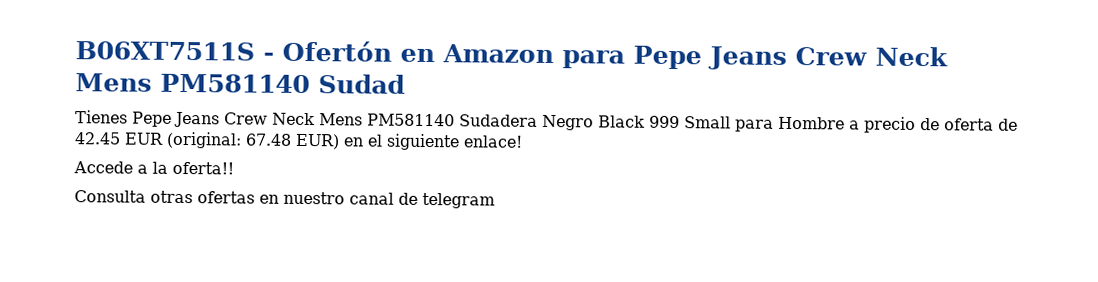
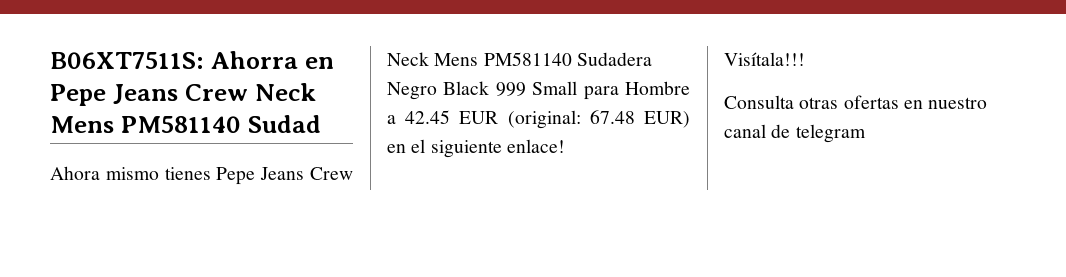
- B06XT7511S - Ofertón en Amazon para Pepe Jeans Crew Neck Mens PM581140 Sudad
+ B06XT7511S: Ahorra en Pepe Jeans Crew Neck Mens PM581140 Sudad
- Tienes Pepe Jeans Crew Neck Mens PM581140 Sudadera Negro Black 999 Small para Hombre a precio de oferta de 42.45 EUR (original: 67.48 EUR) en el siguiente enlace!
+ Ahora mismo tienes Pepe Jeans Crew Neck Mens PM581140 Sudadera Negro Black 999 Small para Hombre a 42.45 EUR (original: 67.48 EUR) en el siguiente enlace!
- Accede a la oferta!!
+ Visítala!!!

